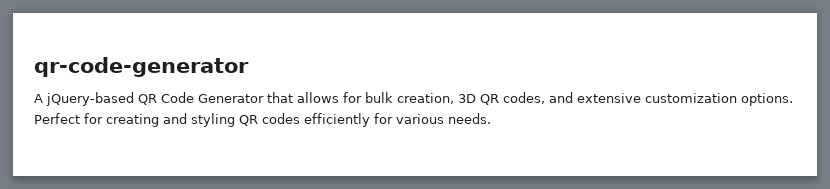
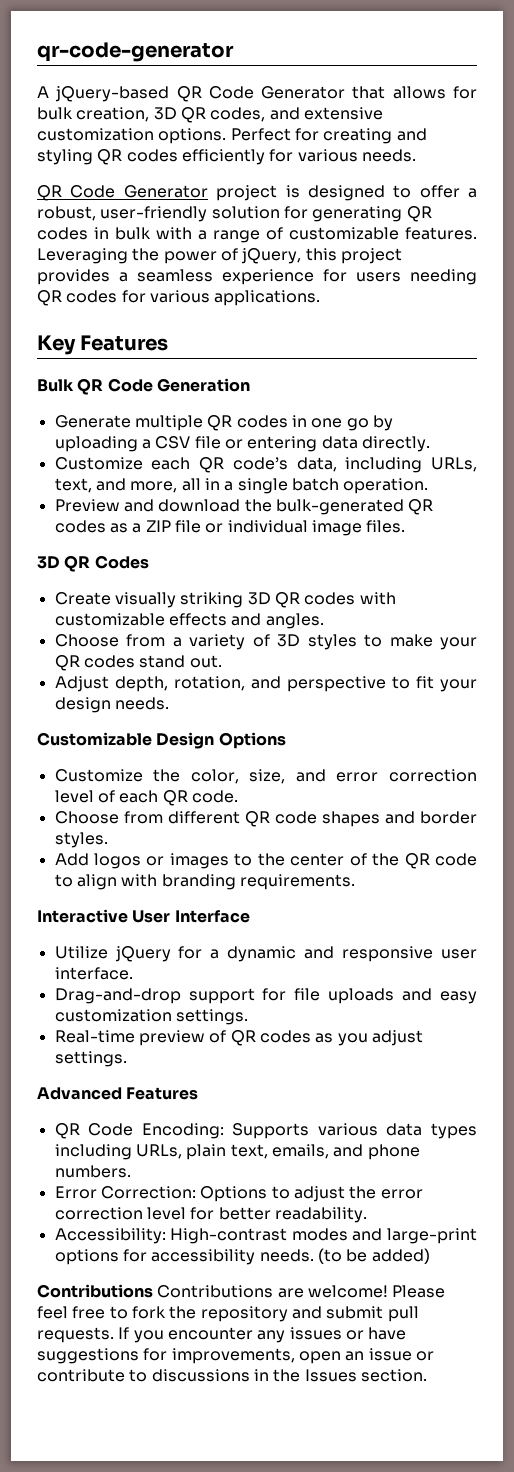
+ QR Code Generator project is designed to offer a robust, user-friendly solution for generating QR codes in bulk with a range of customizable features. Leveraging the power of jQuery, this project provides a seamless experience for users needing QR codes for various applications.
+ Key Features
+ Bulk QR Code Generation
+ Generate multiple QR codes in one go by uploading a CSV file or entering data directly.
+ Customize each QR code’s data, including URLs, text, and more, all in a single batch operation.
+ Preview and download the bulk-generated QR codes as a ZIP file or individual image files.
+ 3D QR Codes
+ Create visually striking 3D QR codes with customizable effects and angles.
+ Choose from a variety of 3D styles to make your QR codes stand out.
+ Adjust depth, rotation, and perspective to fit your design needs.
+ Customizable Design Options
+ Customize the color, size, and error correction level of each QR code.
+ Choose from different QR code shapes and border styles.
+ Add logos or images to the center of the QR code to align with branding requirements.
+ Interactive User Interface
+ Utilize jQuery for a dynamic and responsive user interface.
+ Drag-and-drop support for file uploads and easy customization settings.
+ Real-time preview of QR codes as you adjust settings.
+ Advanced Features
+ QR Code Encoding: Supports various data types including URLs, plain text, emails, and phone numbers.
+ Error Correction: Options to adjust the error correction level for better readability.
+ Accessibility: High-contrast modes and large-print options for accessibility needs. (to be added)
+ Contributions Contributions are welcome! Please feel free to fork the repository and submit pull requests. If you encounter any issues or have suggestions for improvements, open an issue or contribute to discussions in the Issues section.

